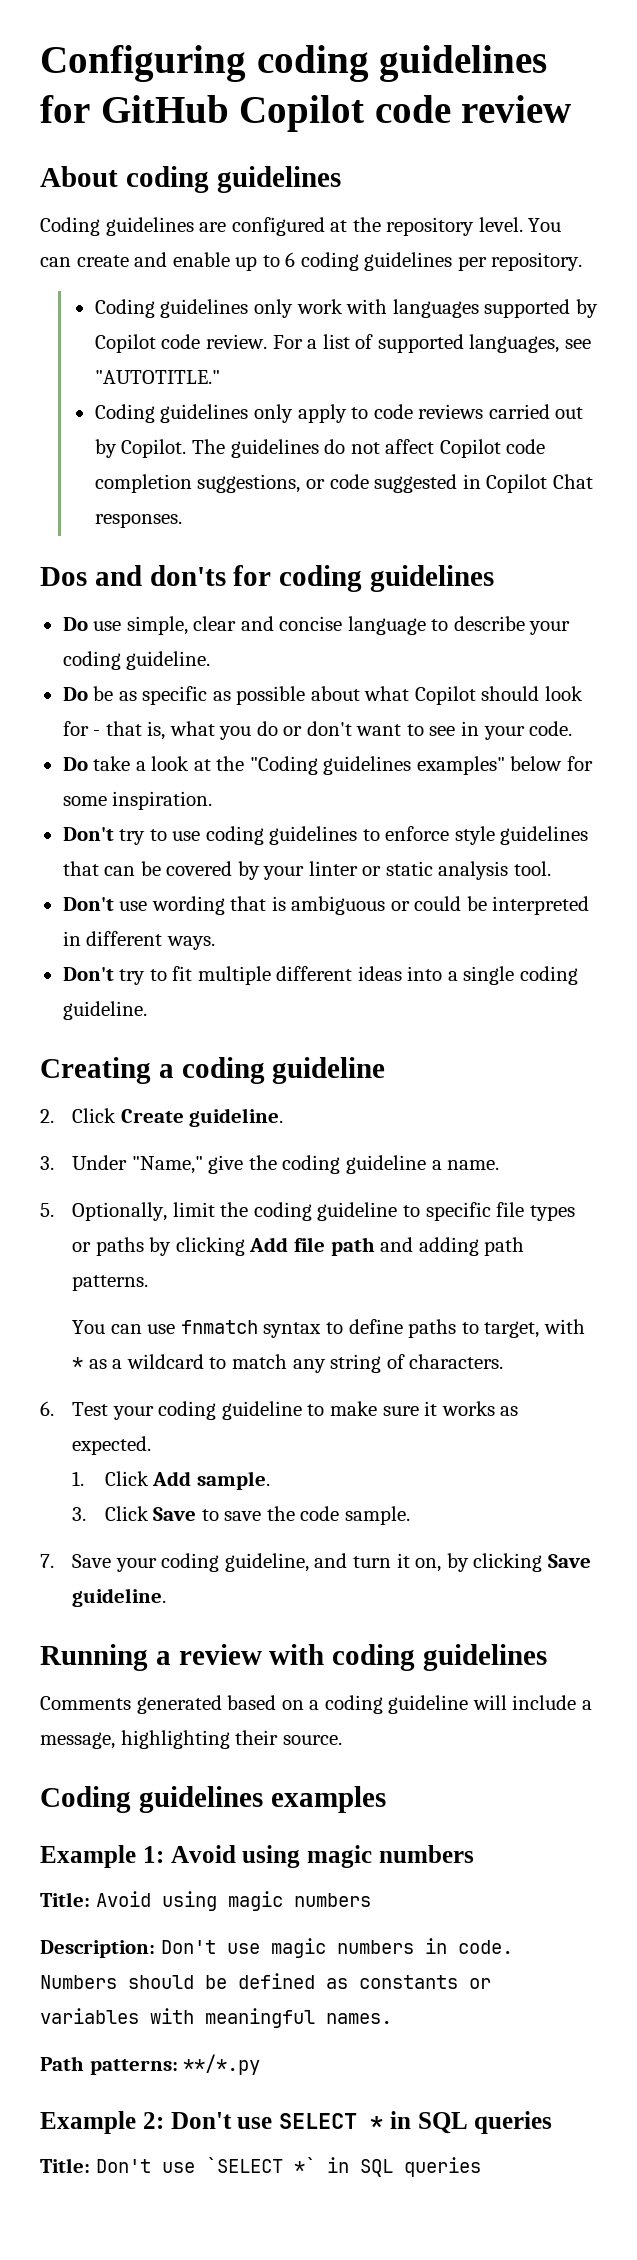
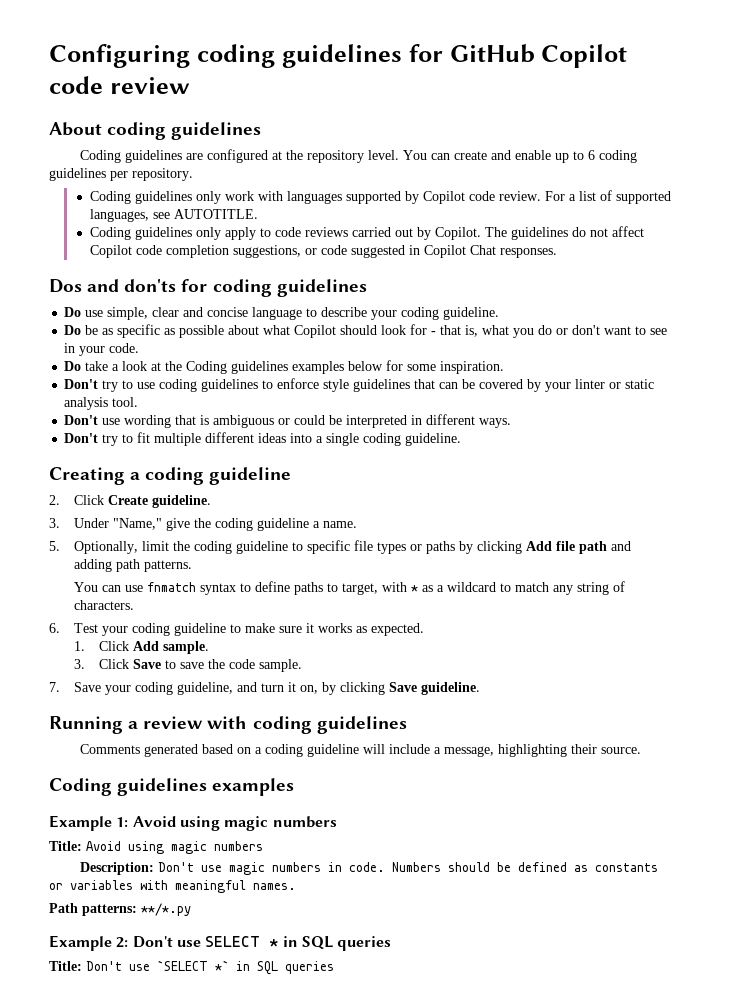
- For a list of supported languages, see "AUTOTITLE."
+ For a list of supported languages, see AUTOTITLE.
- Do take a look at the "Coding guidelines examples" below for some inspiration.
+ Do take a look at the Coding guidelines examples below for some inspiration.

